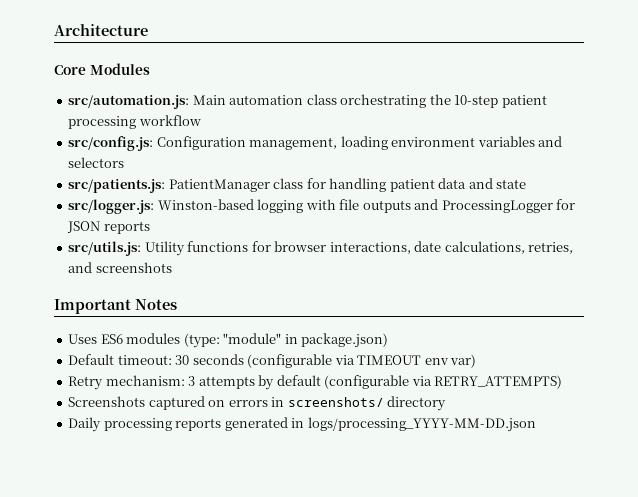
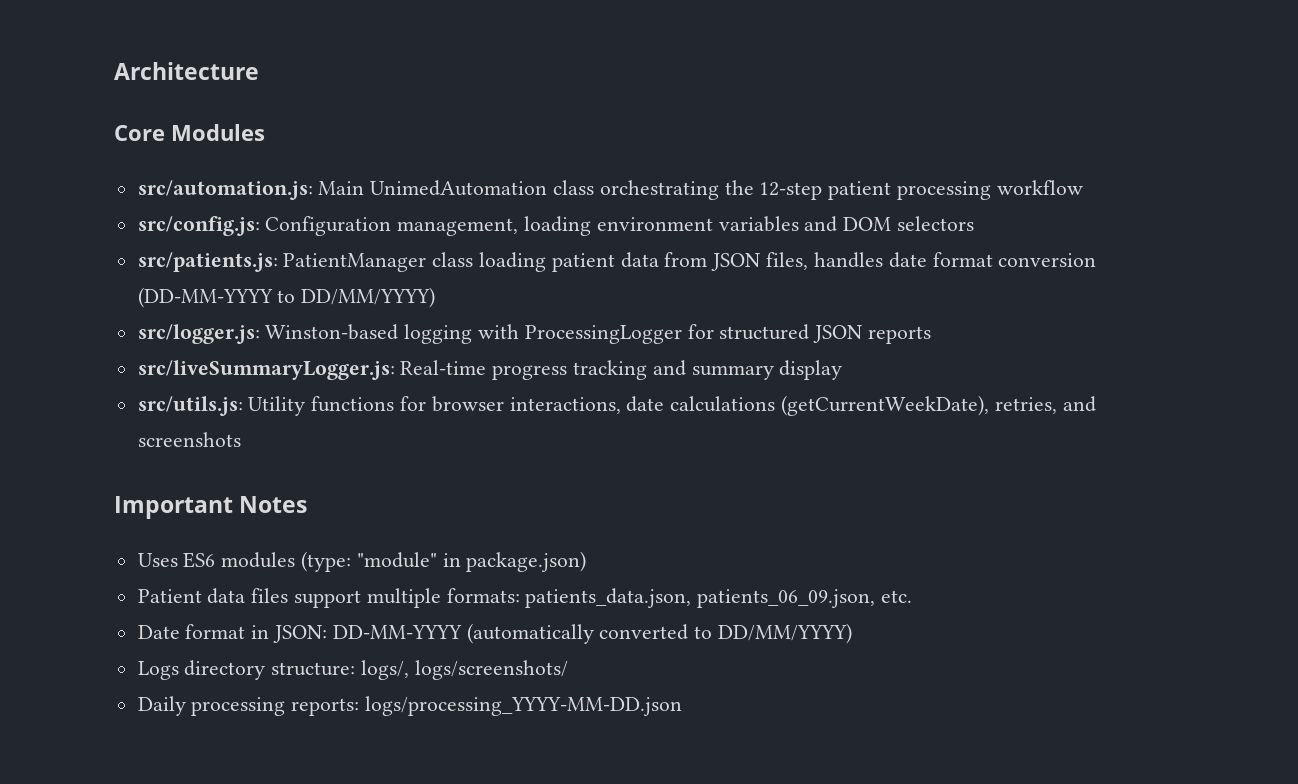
- src/automation.js: Main automation class orchestrating the 10-step patient processing workflow
+ src/automation.js: Main UnimedAutomation class orchestrating the 12-step patient processing workflow
- src/config.js: Configuration management, loading environment variables and selectors
+ src/config.js: Configuration management, loading environment variables and DOM selectors
- src/patients.js: PatientManager class for handling patient data and state
+ src/patients.js: PatientManager class loading patient data from JSON files, handles date format conversion (DD-MM-YYYY to DD/MM/YYYY)
- src/logger.js: Winston-based logging with file outputs and ProcessingLogger for JSON reports
+ src/logger.js: Winston-based logging with ProcessingLogger for structured JSON reports
+ src/liveSummaryLogger.js: Real-time progress tracking and summary display
- src/utils.js: Utility functions for browser interactions, date calculations, retries, and screenshots
+ src/utils.js: Utility functions for browser interactions, date calculations (getCurrentWeekDate), retries, and screenshots
- Default timeout: 30 seconds (configurable via TIMEOUT env var)
- Retry mechanism: 3 attempts by default (configurable via RETRY_ATTEMPTS)
- Screenshots captured on errors in screenshots/ directory
+ Patient data files support multiple formats: patients_data.json, patients_06_09.json, etc.
+ Date format in JSON: DD-MM-YYYY (automatically converted to DD/MM/YYYY)
+ Logs directory structure: logs/, logs/screenshots/
- Daily processing reports generated in logs/processing_YYYY-MM-DD.json
+ Daily processing reports: logs/processing_YYYY-MM-DD.json

